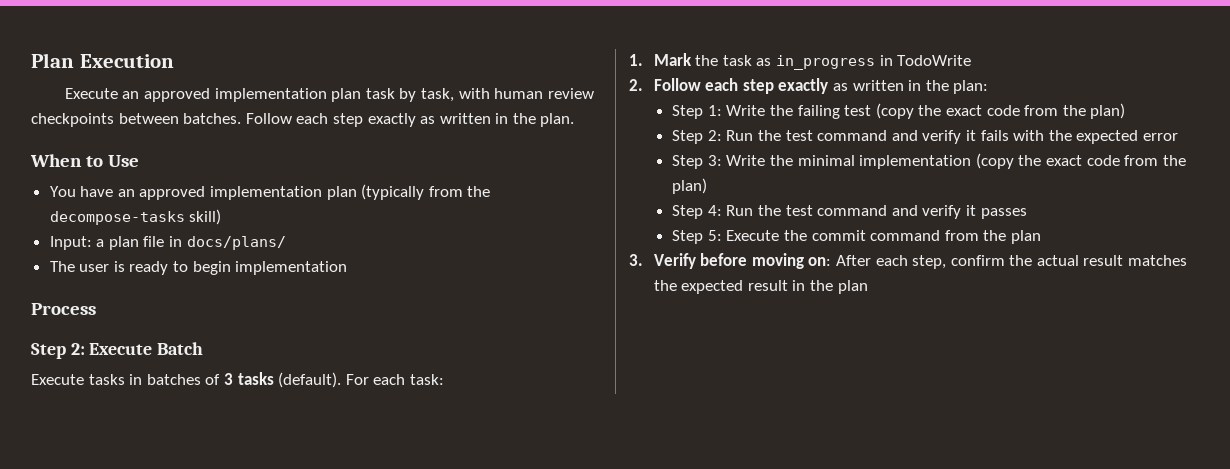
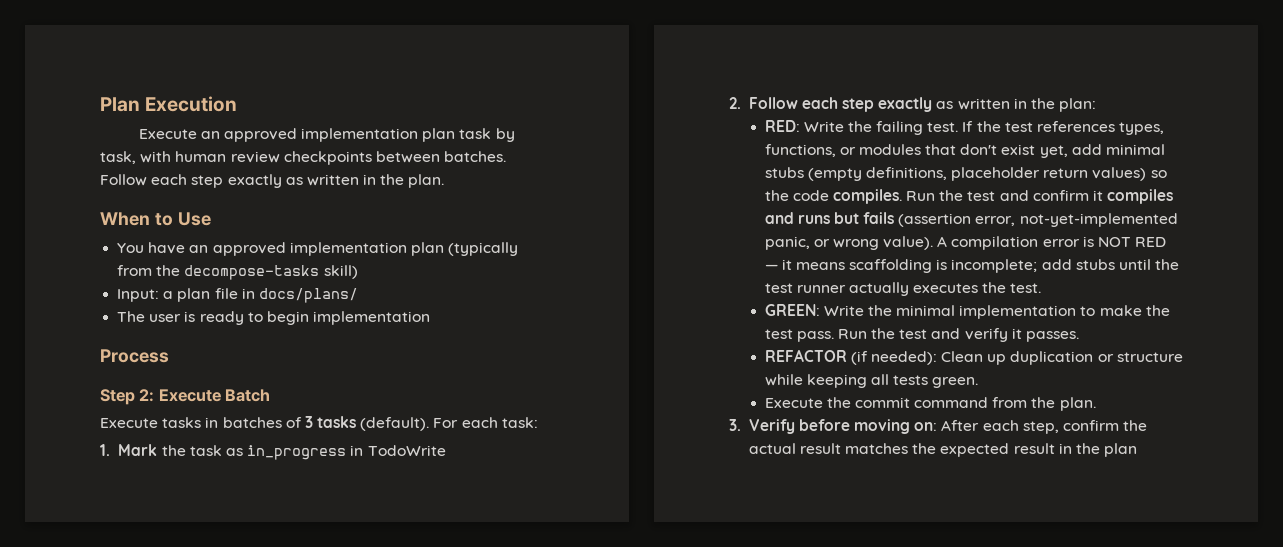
- Step 1: Write the failing test (copy the exact code from the plan)
- Step 2: Run the test command and verify it fails with the expected error
- Step 3: Write the minimal implementation (copy the exact code from the plan)
- Step 4: Run the test command and verify it passes
- Step 5: Execute the commit command from the plan
+ RED: Write the failing test. If the test references types, functions, or modules that don't exist yet, add minimal stubs (empty definitions, placeholder return values) so the code compiles. Run the test and confirm it compiles and runs but fails (assertion error, not-yet-implemented panic, or wrong value). A compilation error is NOT RED — it means scaffolding is incomplete; add stubs until the test runner actually executes the test.
+ GREEN: Write the minimal implementation to make the test pass. Run the test and verify it passes.
+ REFACTOR (if needed): Clean up duplication or structure while keeping all tests green.
+ Execute the commit command from the plan.

